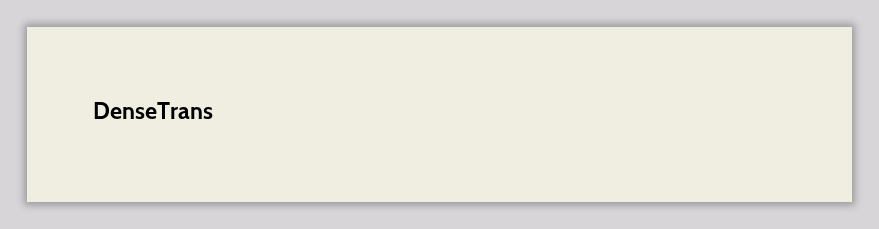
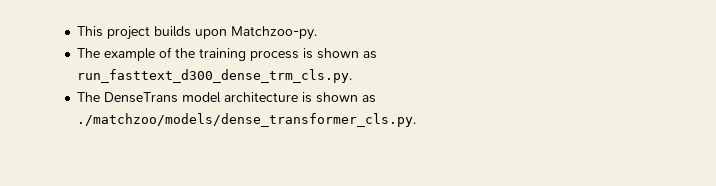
- DenseTrans
+ This project builds upon Matchzoo-py.
+ The example of the training process is shown as run_fasttext_d300_dense_trm_cls.py.
+ The DenseTrans model architecture is shown as ./matchzoo/models/dense_transformer_cls.py.

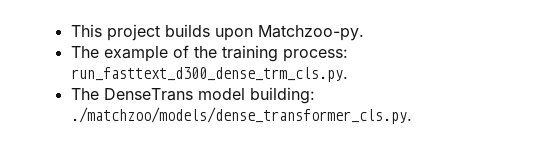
- The example of the training process is shown as run_fasttext_d300_dense_trm_cls.py.
+ The example of the training process: run_fasttext_d300_dense_trm_cls.py.
- The DenseTrans model architecture is shown as ./matchzoo/models/dense_transformer_cls.py.
+ The DenseTrans model building: ./matchzoo/models/dense_transformer_cls.py.

